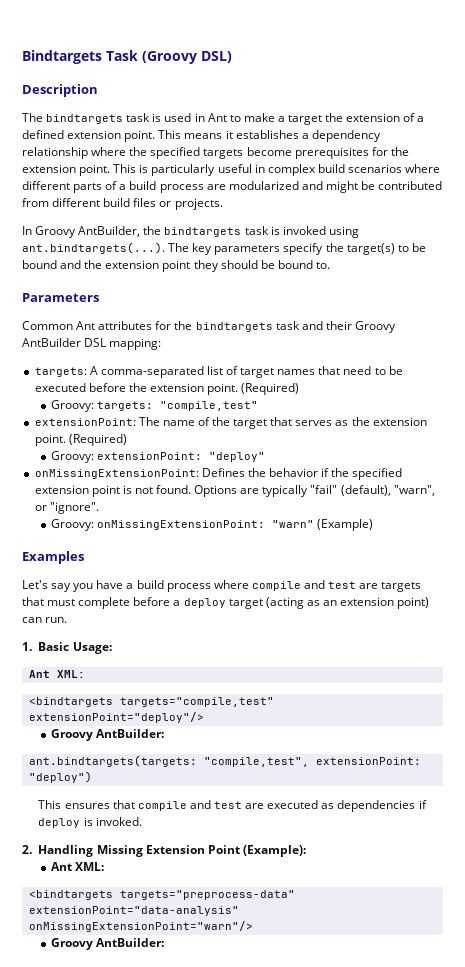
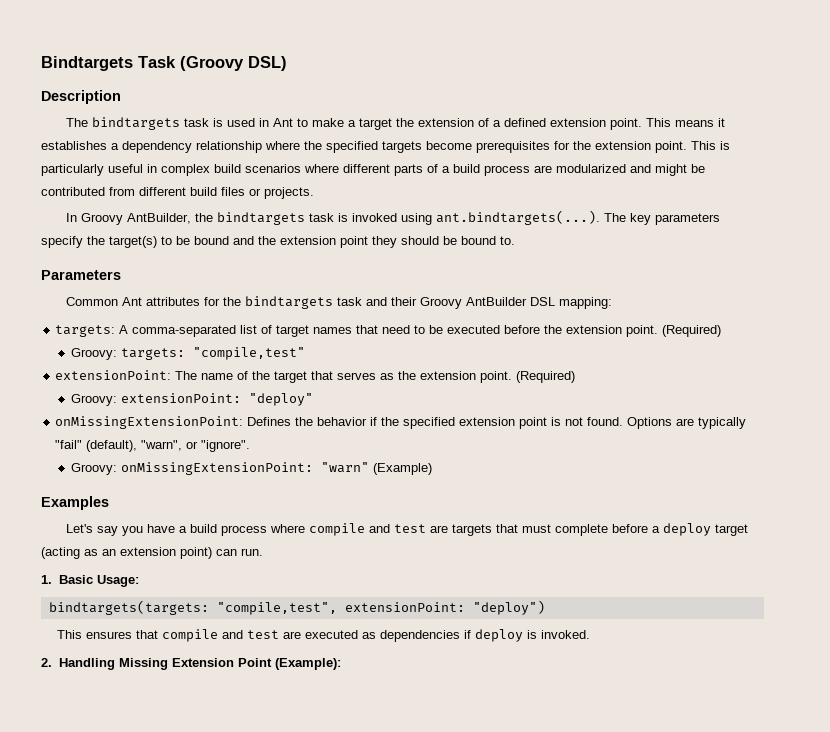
  1. Basic Usage:
- Ant XML:
- <bindtargets targets="compile,test" extensionPoint="deploy"/>
- Groovy AntBuilder:
- ant.bindtargets(targets: "compile,test", extensionPoint: "deploy")
+ bindtargets(targets: "compile,test", extensionPoint: "deploy")
  2. Handling Missing Extension Point (Example):
- Ant XML:
- <bindtargets targets="preprocess-data" extensionPoint="data-analysis" onMissingExtensionPoint="warn"/>
- Groovy AntBuilder:

